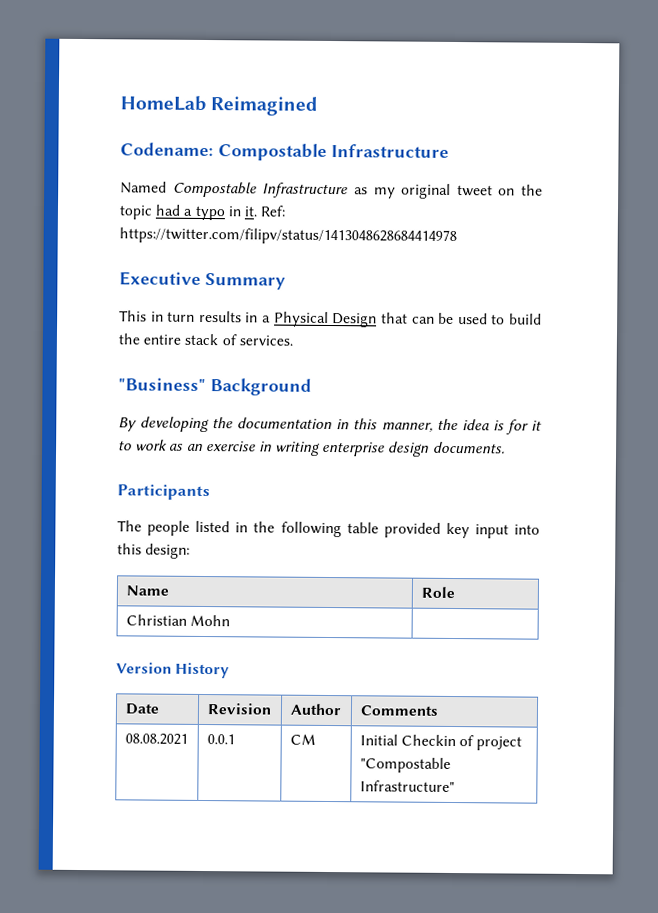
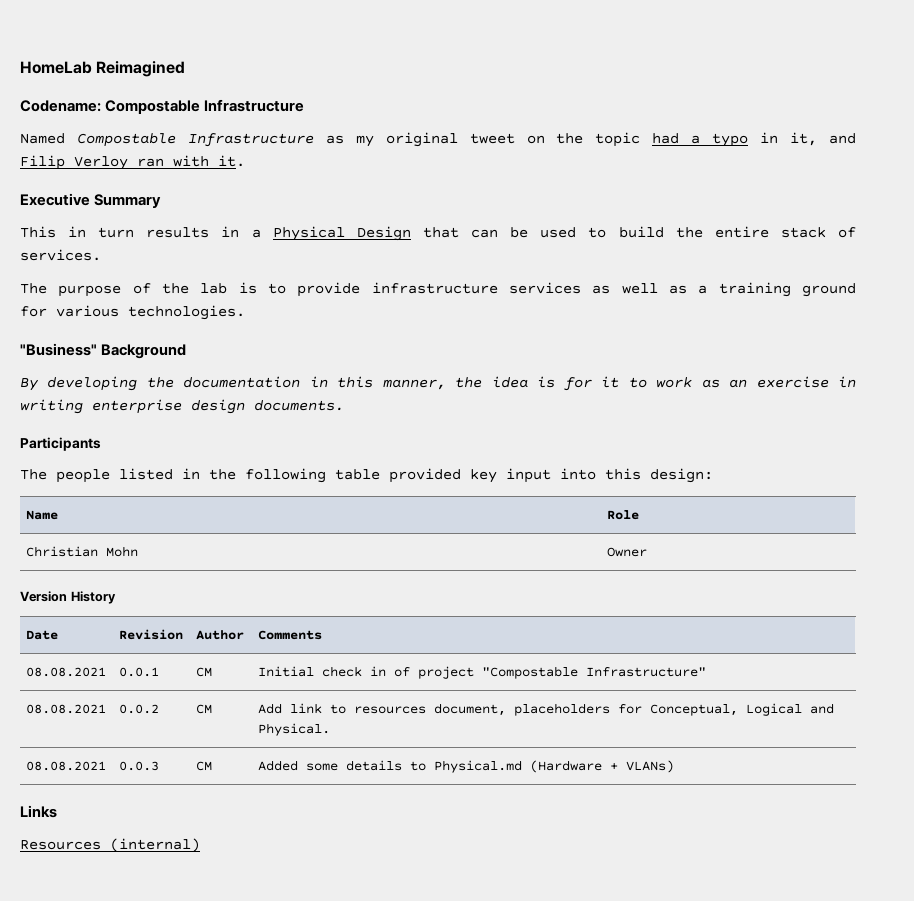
- Named Compostable Infrastructure as my original tweet on the topic had a typo in it. Ref: https://twitter.com/filipv/status/1413048628684414978
+ Named Compostable Infrastructure as my original tweet on the topic had a typo in it, and Filip Verloy ran with it.
+ The purpose of the lab is to provide infrastructure services as well as a training ground for various technologies.
- Christian Mohn |
+ Christian Mohn | Owner
- 08.08.2021 | 0.0.1 | CM | Initial Checkin of project "Compostable Infrastructure"
+ 08.08.2021 | 0.0.1 | CM | Initial check in of project "Compostable Infrastructure"
+ 08.08.2021 | 0.0.2 | CM | Add link to resources document, placeholders for Conceptual, Logical and Physical.
+ 08.08.2021 | 0.0.3 | CM | Added some details to Physical.md (Hardware + VLANs)
+ Links
+ Resources (internal)

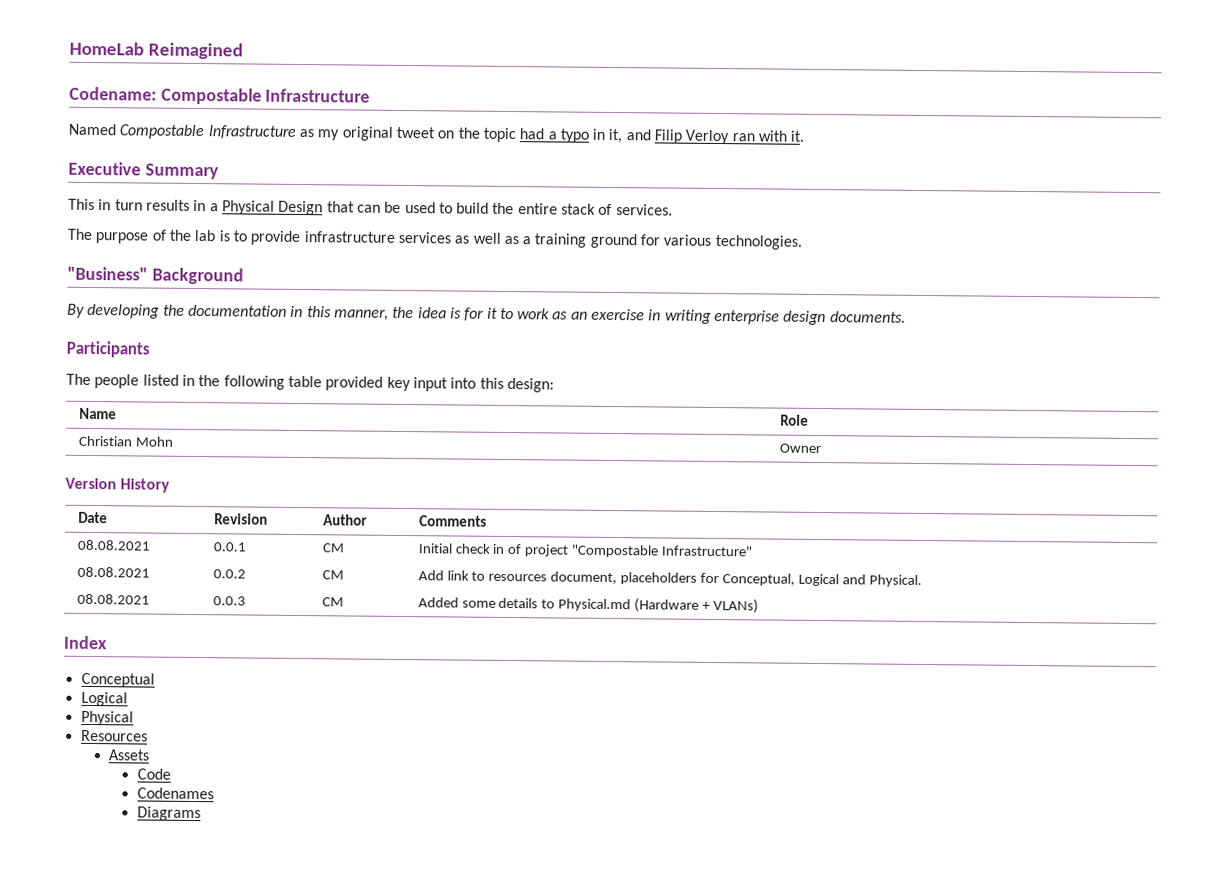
- Links
- Resources (internal)
+ Index
+ Conceptual
+ Logical
+ Physical
+ Resources
+ Assets
+ Code
+ Codenames
+ Diagrams

